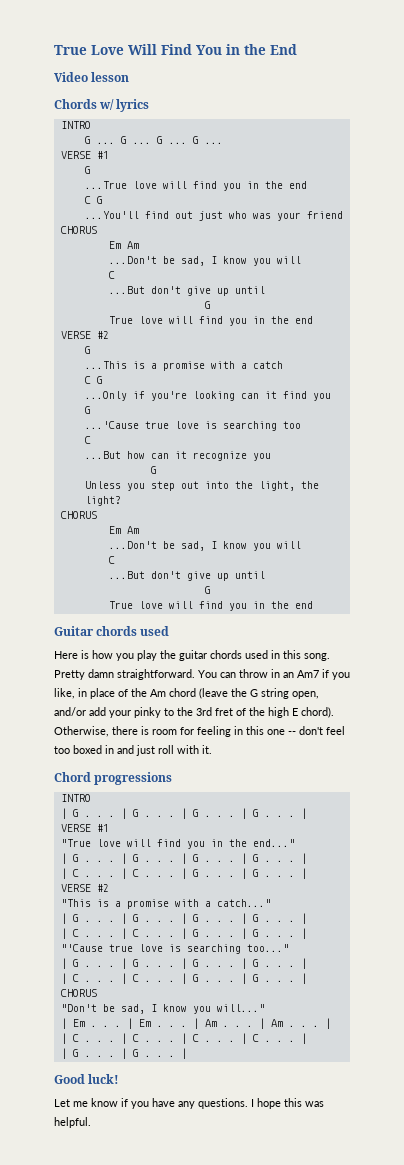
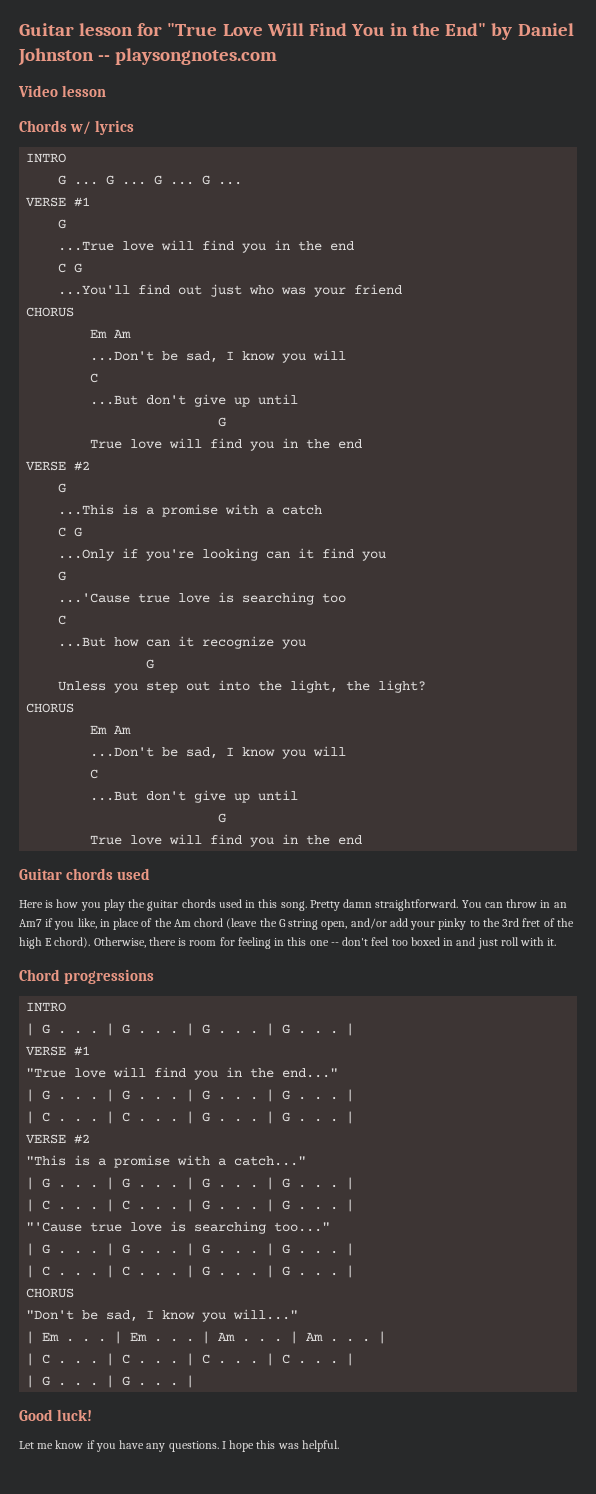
- True Love Will Find You in the End
+ Guitar lesson for "True Love Will Find You in the End" by Daniel Johnston -- playsongnotes.com

